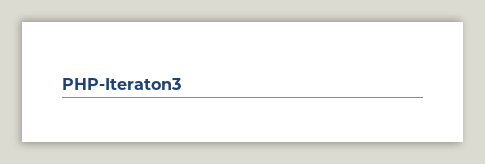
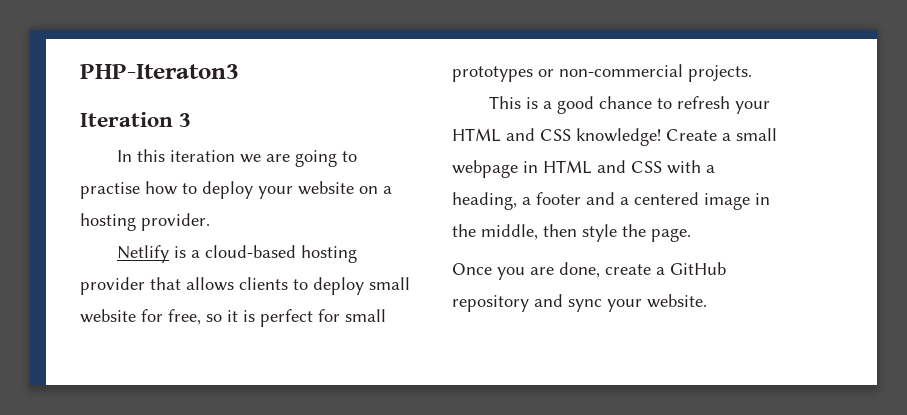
+ Iteration 3
+ In this iteration we are going to practise how to deploy your website on a hosting provider.
+ Netlify is a cloud-based hosting provider that allows clients to deploy small website for free, so it is perfect for small prototypes or non-commercial projects.
+ This is a good chance to refresh your HTML and CSS knowledge! Create a small webpage in HTML and CSS with a heading, a footer and a centered image in the middle, then style the page.
+ Once you are done, create a GitHub repository and sync your website.

